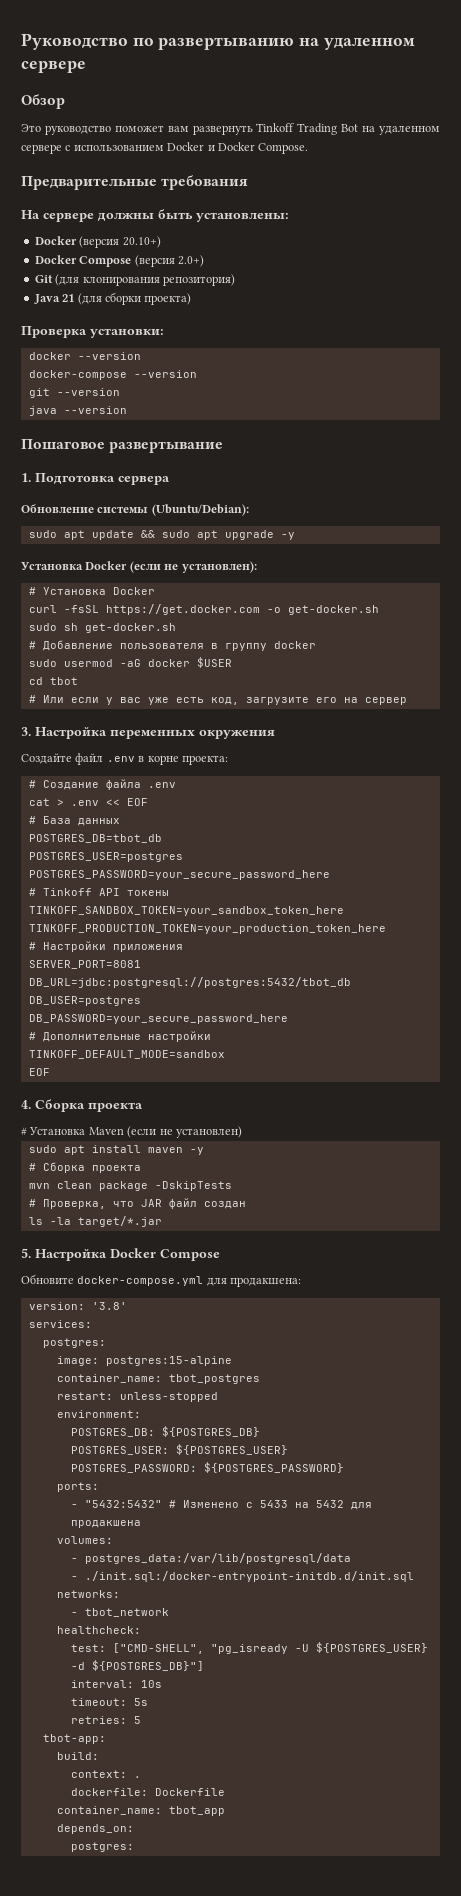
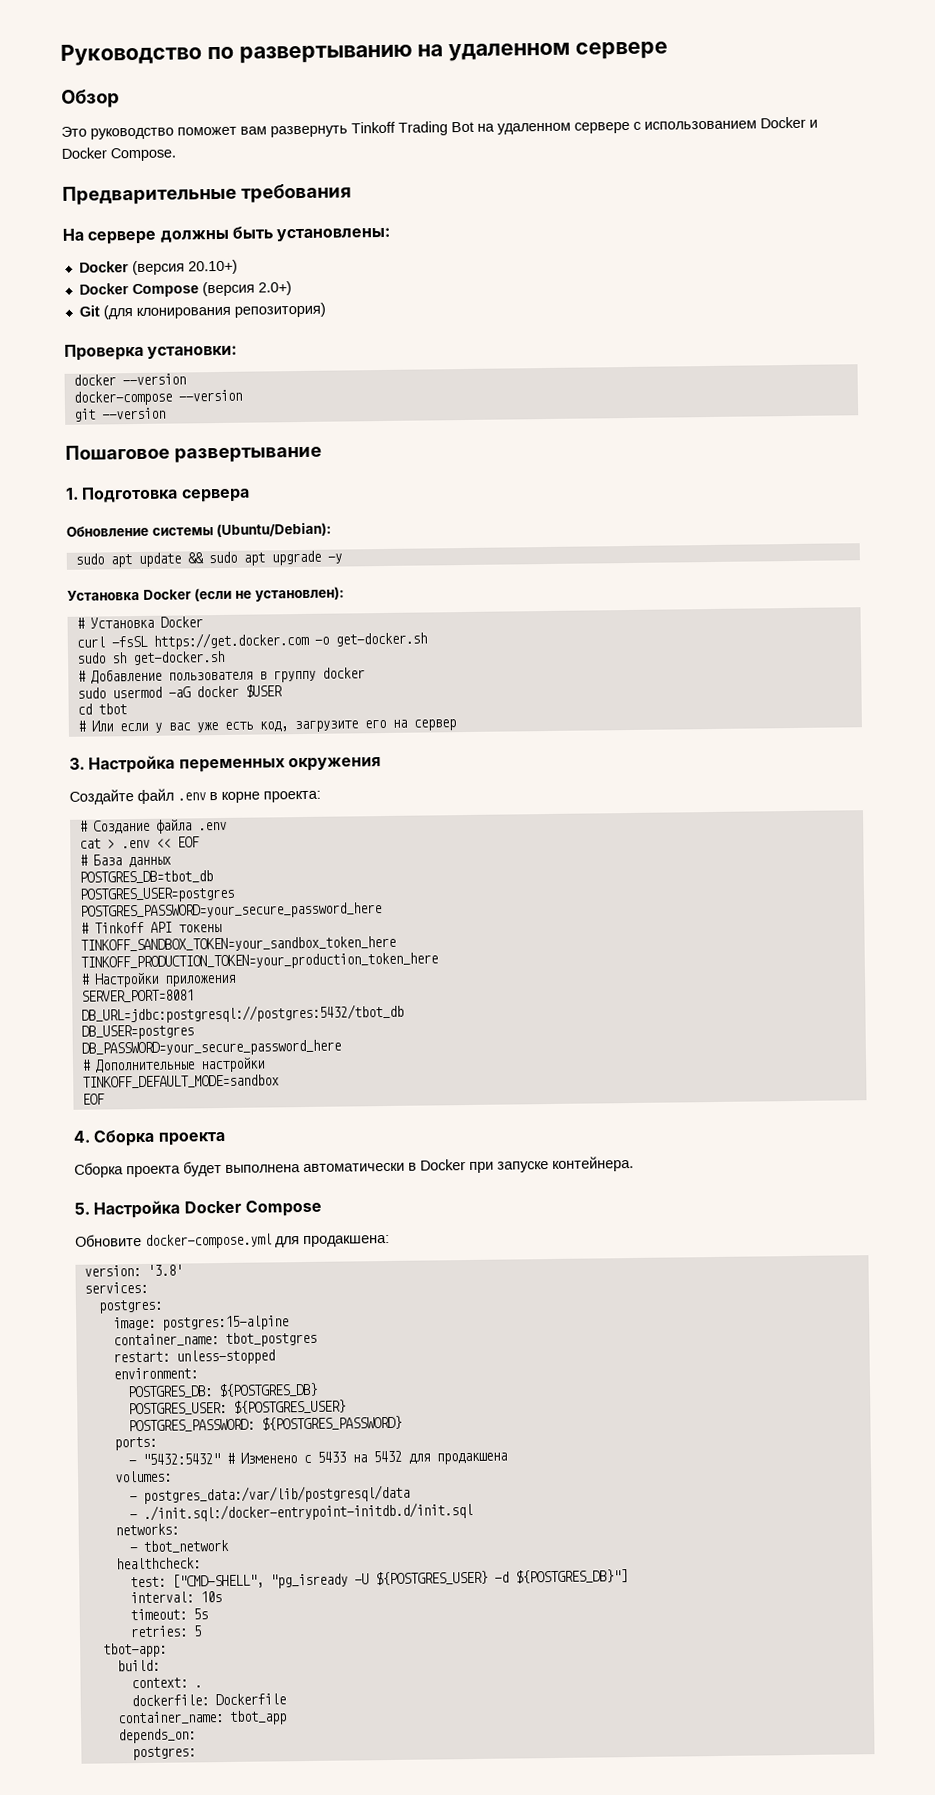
- Java 21 (для сборки проекта)
- java --version
- # Установка Maven (если не установлен)
- sudo apt install maven -y
- # Сборка проекта
- mvn clean package -DskipTests
- # Проверка, что JAR файл создан
- ls -la target/*.jar
+ Сборка проекта будет выполнена автоматически в Docker при запуске контейнера.

